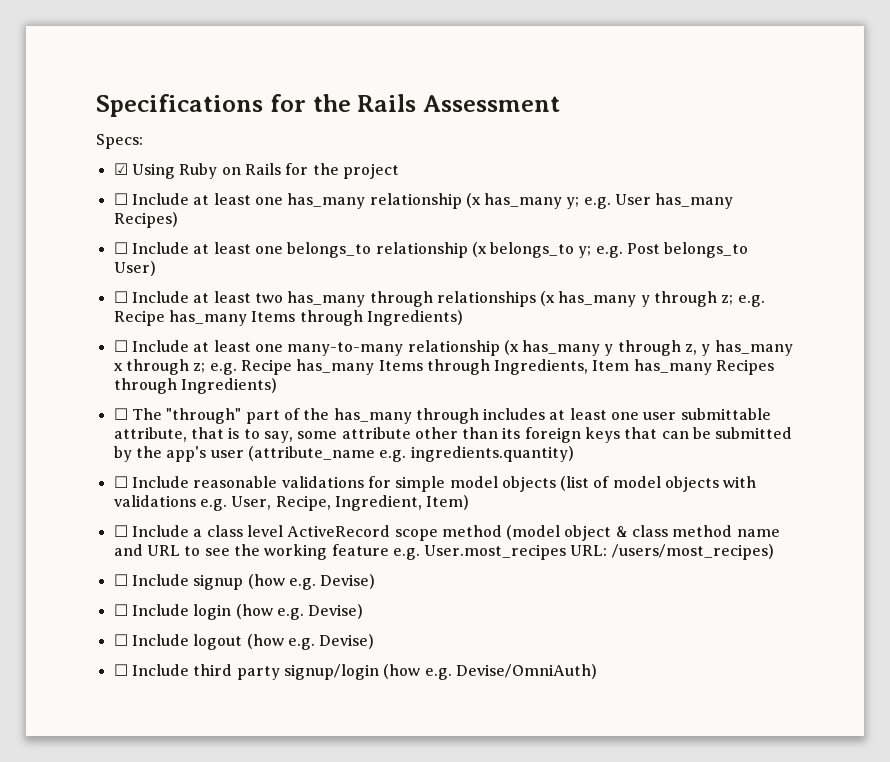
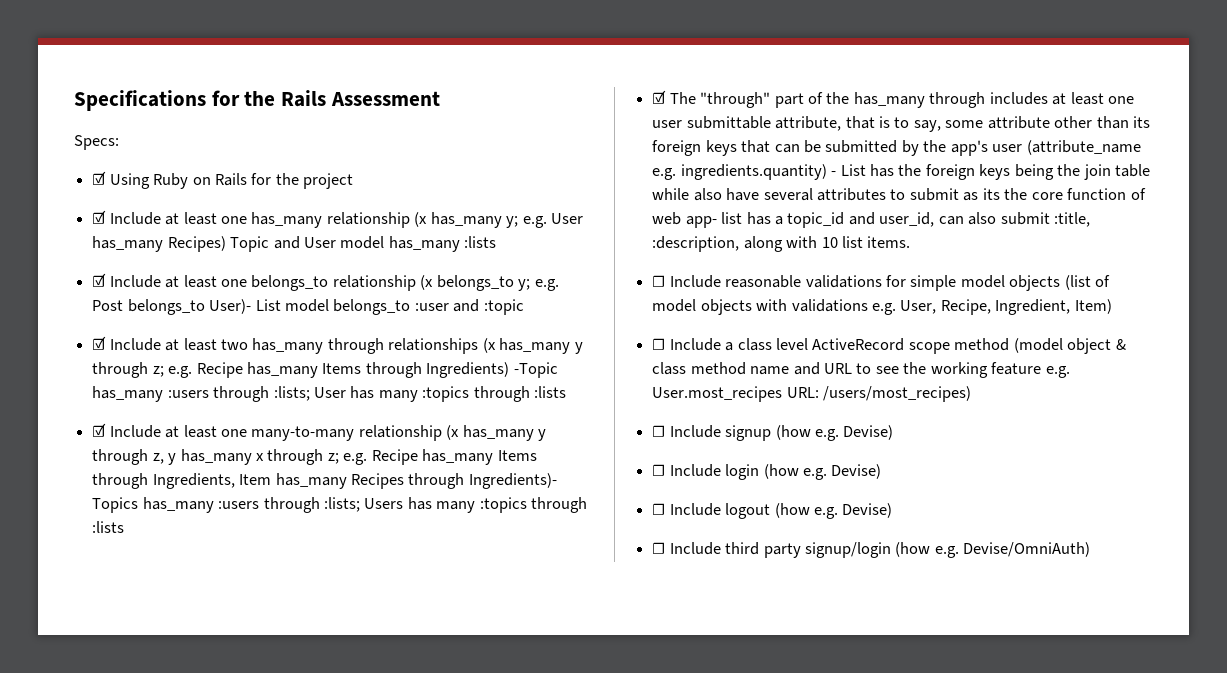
- ☐ Include at least one has_many relationship (x has_many y;
+ ☑ Include at least one has_many relationship (x has_many y;
- e.g. User has_many Recipes)
- ☐ Include at least one belongs_to relationship (x belongs_to y;
+ e.g. User has_many Recipes) Topic and User model has_many :lists
+ ☑ Include at least one belongs_to relationship (x belongs_to y;
- e.g. Post belongs_to User)
- ☐ Include at least two has_many through relationships (x has_many y through z;
+ e.g. Post belongs_to User)- List model belongs_to :user and :topic
+ ☑ Include at least two has_many through relationships (x has_many y through z;
- e.g. Recipe has_many Items through Ingredients)
- ☐ Include at least one many-to-many relationship (x has_many y through z, y has_many x through z;
+ e.g. Recipe has_many Items through Ingredients) -Topic has_many :users through :lists; User has many :topics through :lists
+ ☑ Include at least one many-to-many relationship (x has_many y through z, y has_many x through z;
- e.g. Recipe has_many Items through Ingredients, Item has_many Recipes through Ingredients)
- ☐ The "through" part of the has_many through includes at least one user submittable attribute, that is to say, some attribute other than its foreign keys that can be submitted by the app's user (attribute_name e.g. ingredients.quantity)
+ e.g. Recipe has_many Items through Ingredients, Item has_many Recipes through Ingredients)- Topics has_many :users through :lists; Users has many :topics through :lists
+ ☑ The "through" part of the has_many through includes at least one user submittable attribute, that is to say, some attribute other than its foreign keys that can be submitted by the app's user (attribute_name e.g. ingredients.quantity) - List has the foreign keys being the join table while also have several attributes to submit as its the core function of web app- list has a topic_id and user_id, can also submit :title, :description, along with 10 list items.

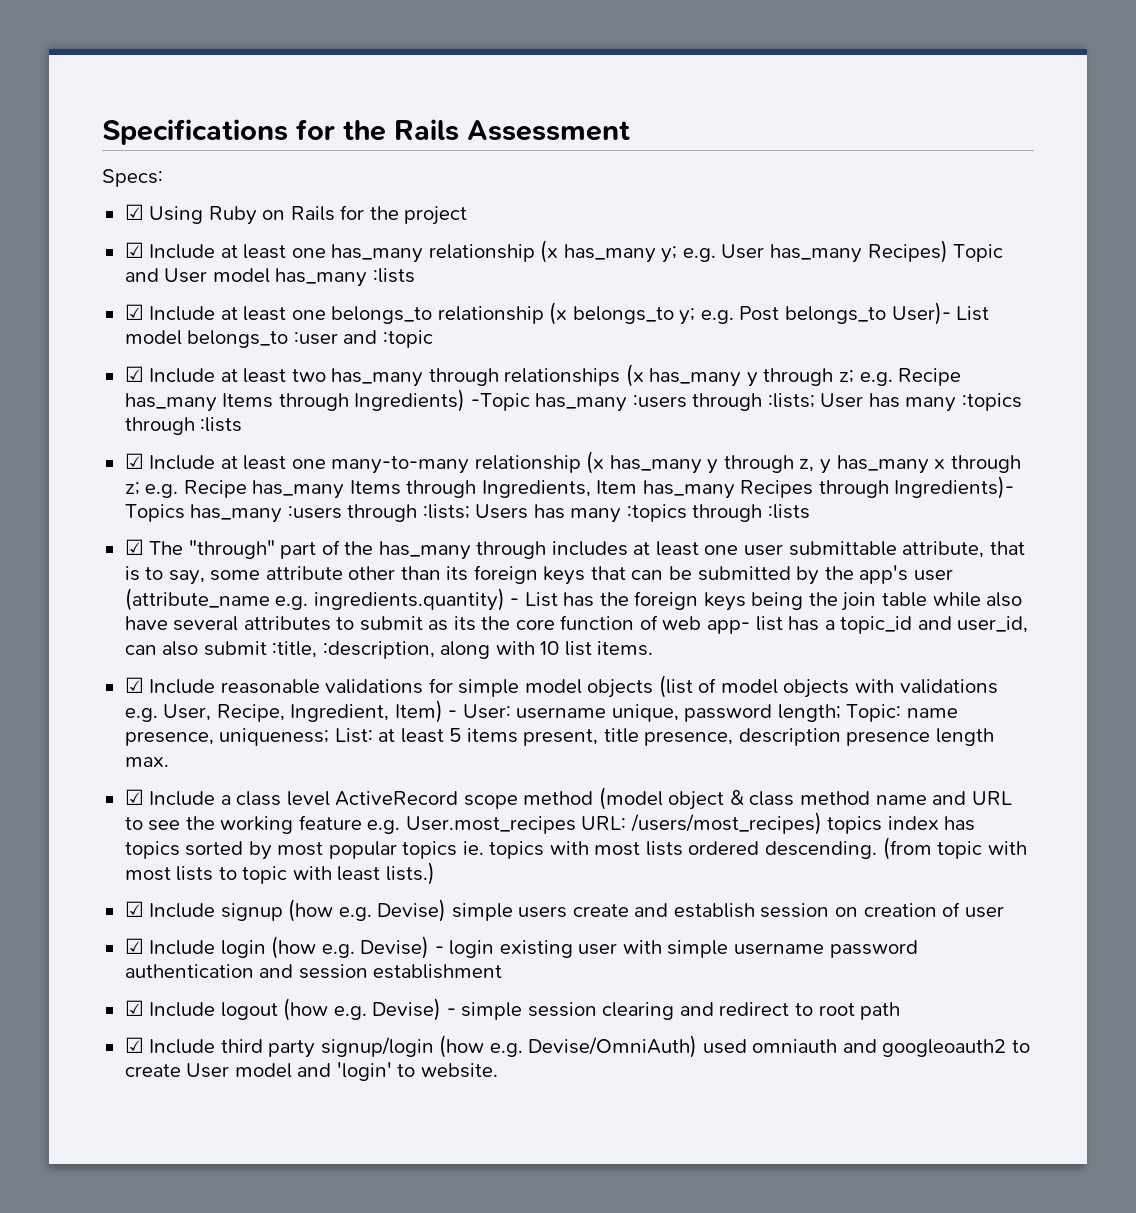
- ☐ Include reasonable validations for simple model objects (list of model objects with validations e.g. User, Recipe, Ingredient, Item)
- ☐ Include a class level ActiveRecord scope method (model object & class method name and URL to see the working feature e.g. User.most_recipes URL:
+ ☑ Include reasonable validations for simple model objects (list of model objects with validations e.g. User, Recipe, Ingredient, Item) - User: username unique, password length; Topic: name presence, uniqueness; List: at least 5 items present, title presence, description presence length max.
+ ☑ Include a class level ActiveRecord scope method (model object & class method name and URL to see the working feature e.g. User.most_recipes URL:
- /users/most_recipes)
- ☐ Include signup (how e.g. Devise)
- ☐ Include login (how e.g. Devise)
- ☐ Include logout (how e.g. Devise)
- ☐ Include third party signup/login (how e.g. Devise/OmniAuth)
+ /users/most_recipes) topics index has topics sorted by most popular topics ie. topics with most lists ordered descending. (from topic with most lists to topic with least lists.)
+ ☑ Include signup (how e.g. Devise) simple users create and establish session on creation of user
+ ☑ Include login (how e.g. Devise) - login existing user with simple username password authentication and session establishment
+ ☑ Include logout (how e.g. Devise) - simple session clearing and redirect to root path
+ ☑ Include third party signup/login (how e.g. Devise/OmniAuth) used omniauth and googleoauth2 to create User model and 'login' to website.

